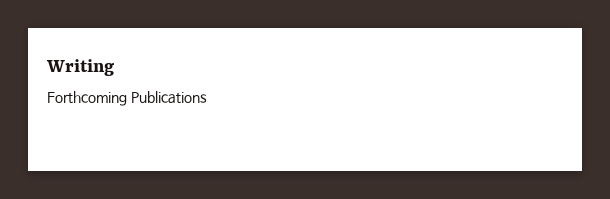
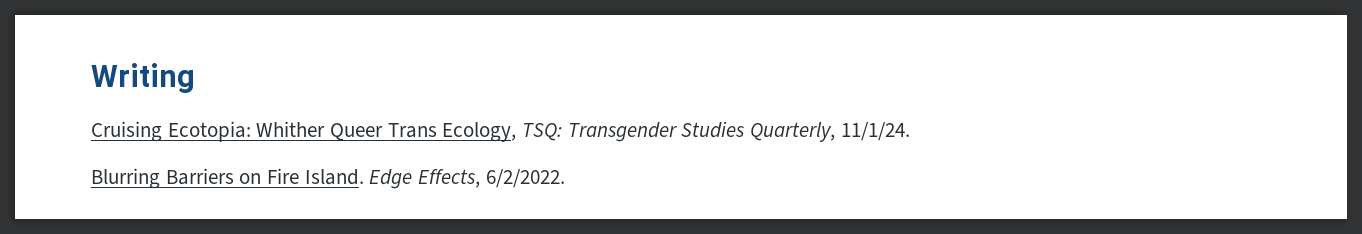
- Forthcoming Publications
+ Cruising Ecotopia: Whither Queer Trans Ecology, TSQ: Transgender Studies Quarterly, 11/1/24.
+ Blurring Barriers on Fire Island. Edge Effects, 6/2/2022.

